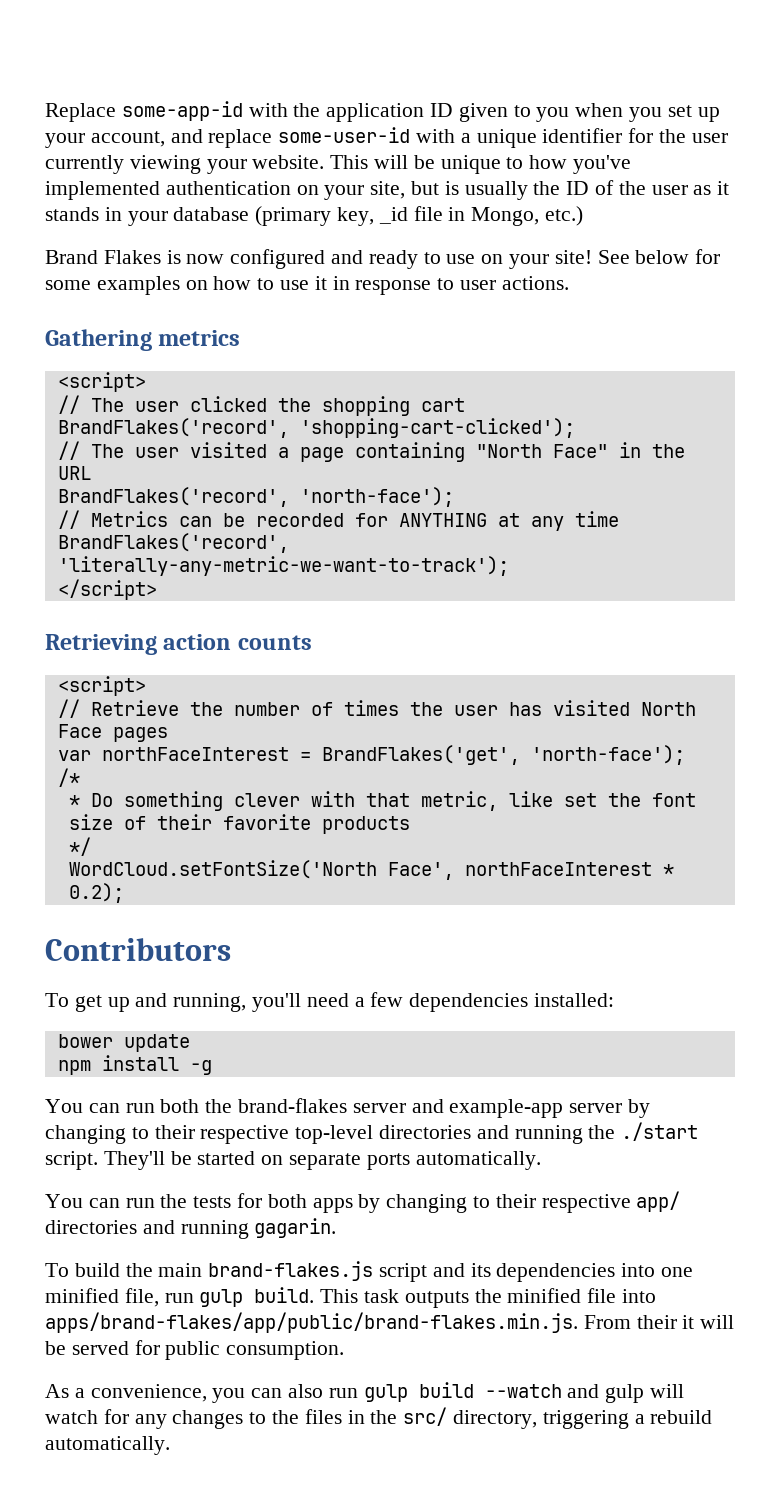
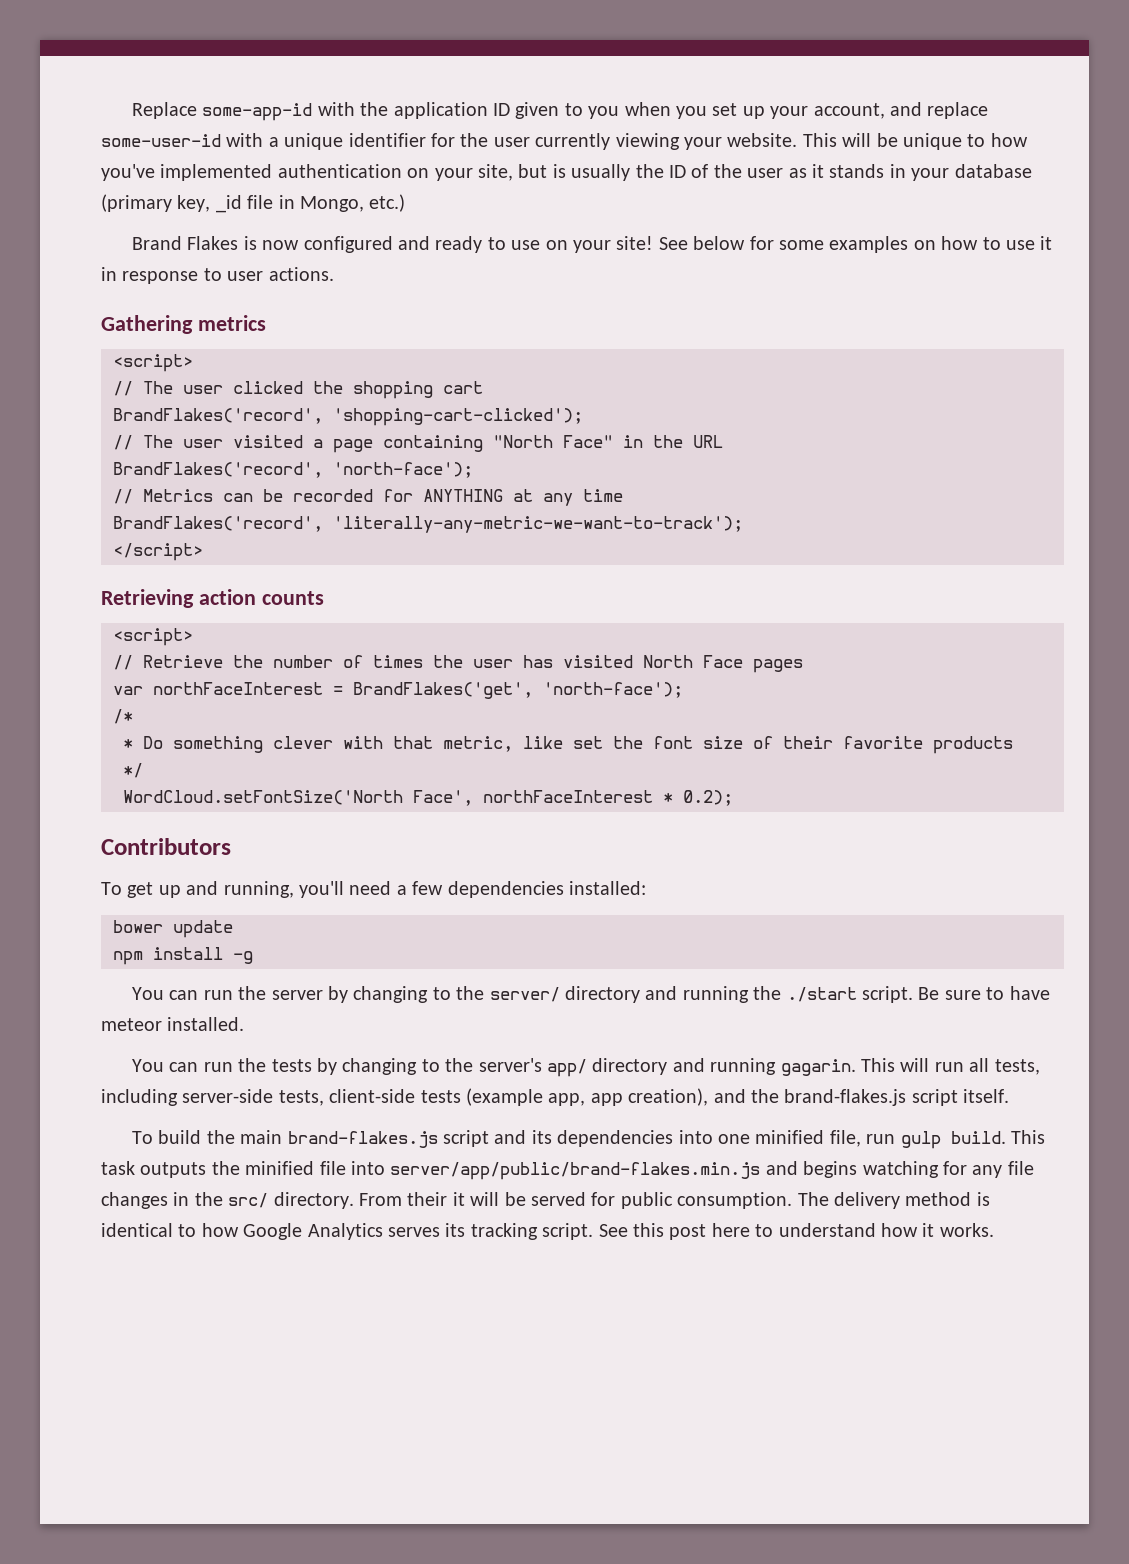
- You can run both the brand-flakes server and example-app server by changing to their respective top-level directories and running the ./start script.
+ You can run the server by changing to the server/ directory and running the ./start script.
- They'll be started on separate ports automatically.
+ Be sure to have meteor installed.
- You can run the tests for both apps by changing to their respective app/ directories and running gagarin.
+ You can run the tests by changing to the server's app/ directory and running gagarin. This will run all tests, including server-side tests, client-side tests (example app, app creation), and the brand-flakes.js script itself.
- This task outputs the minified file into apps/brand-flakes/app/public/brand-flakes.min.js. From their it will be served for public consumption.
- As a convenience, you can also run gulp build --watch and gulp will watch for any changes to the files in the src/ directory, triggering a rebuild automatically.
+ This task outputs the minified file into server/app/public/brand-flakes.min.js and begins watching for any file changes in the src/ directory. From their it will be served for public consumption. The delivery method is identical to how Google Analytics serves its tracking script. See this post here to understand how it works.

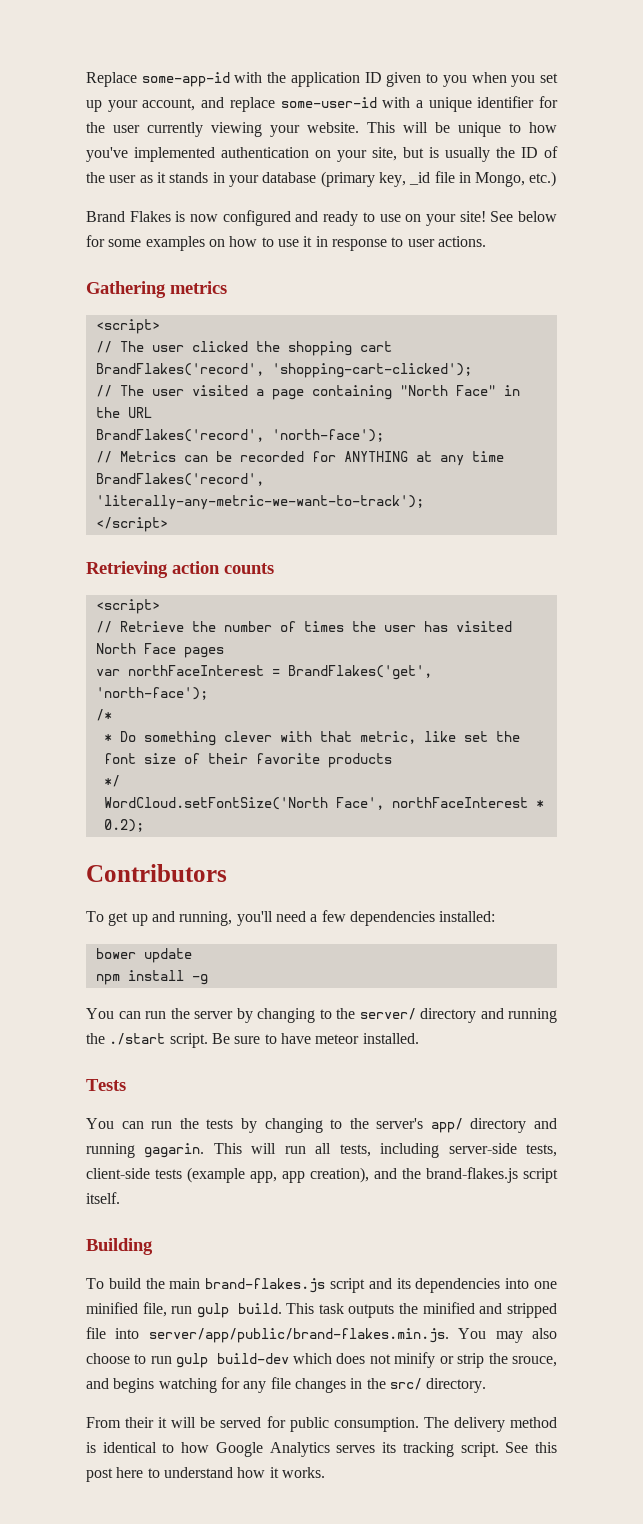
+ Tests
+ Building
- This task outputs the minified file into server/app/public/brand-flakes.min.js and begins watching for any file changes in the src/ directory. From their it will be served for public consumption.
+ This task outputs the minified and stripped file into server/app/public/brand-flakes.min.js. You may also choose to run gulp build-dev which does not minify or strip the srouce, and begins watching for any file changes in the src/ directory.
+ From their it will be served for public consumption.

